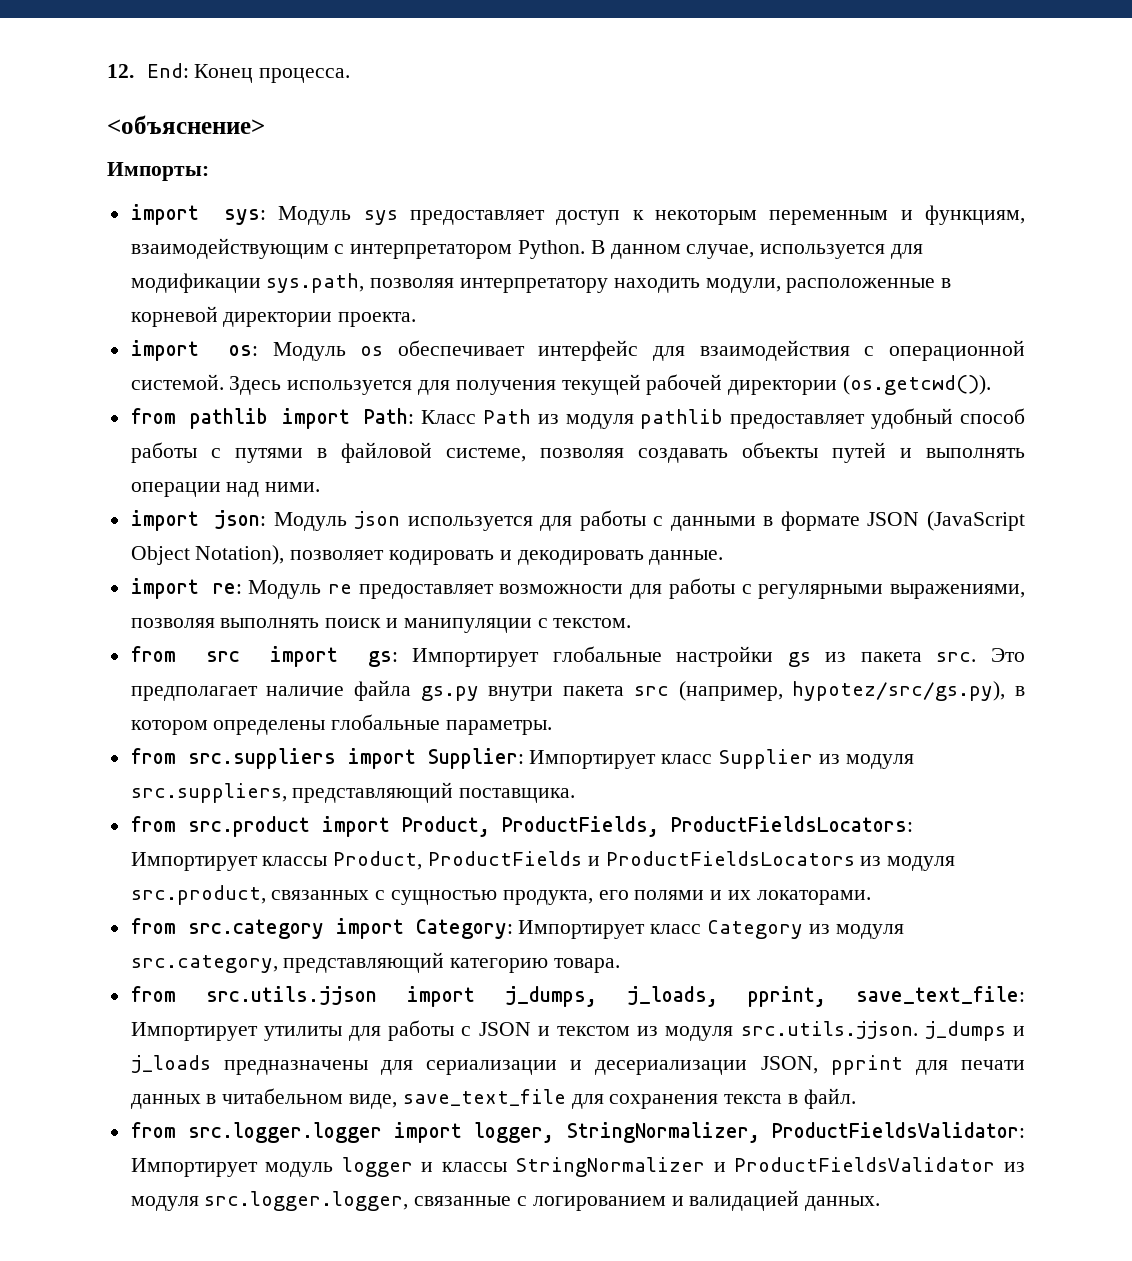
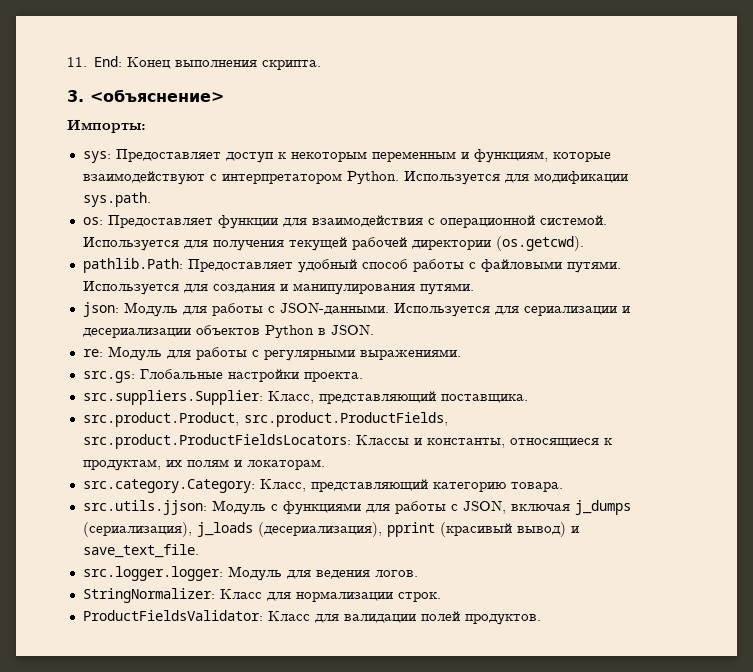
- 12. End: Конец процесса.
- <объяснение>
+ 11. End: Конец выполнения скрипта.
+ 3. <объяснение>
- import sys: Модуль sys предоставляет доступ к некоторым переменным и функциям, взаимодействующим с интерпретатором Python.
+ sys: Предоставляет доступ к некоторым переменным и функциям, которые взаимодействуют с интерпретатором Python.
- В данном случае, используется для модификации sys.path, позволяя интерпретатору находить модули, расположенные в корневой директории проекта.
- import os: Модуль os обеспечивает интерфейс для взаимодействия с операционной системой.
+ Используется для модификации sys.path.
+ os: Предоставляет функции для взаимодействия с операционной системой.
- Здесь используется для получения текущей рабочей директории (os.getcwd()).
- from pathlib import Path: Класс Path из модуля pathlib предоставляет удобный способ работы с путями в файловой системе, позволяя создавать объекты путей и выполнять операции над ними.
- import json: Модуль json используется для работы с данными в формате JSON (JavaScript Object Notation), позволяет кодировать и декодировать данные.
- import re: Модуль re предоставляет возможности для работы с регулярными выражениями, позволяя выполнять поиск и манипуляции с текстом.
- from src import gs: Импортирует глобальные настройки gs из пакета src. Это предполагает наличие файла gs.py внутри пакета src (например, hypotez/src/gs.py), в котором определены глобальные параметры.
- from src.suppliers import Supplier: Импортирует класс Supplier из модуля src.suppliers, представляющий поставщика.
- from src.product import Product, ProductFields, ProductFieldsLocators: Импортирует классы Product, ProductFields и ProductFieldsLocators из модуля src.product, связанных с сущностью продукта, его полями и их локаторами.
- from src.category import Category: Импортирует класс Category из модуля src.category, представляющий категорию товара.
- from src.utils.jjson import j_dumps, j_loads, pprint, save_text_file: Импортирует утилиты для работы с JSON и текстом из модуля src.utils.jjson. j_dumps и j_loads предназначены для сериализации и десериализации JSON, pprint для печати данных в читабельном виде, save_text_file для сохранения текста в файл.
- from src.logger.logger import logger, StringNormalizer, ProductFieldsValidator: Импортирует модуль logger и классы StringNormalizer и ProductFieldsValidator из модуля src.logger.logger, связанные с логированием и валидацией данных.
+ Используется для получения текущей рабочей директории (os.getcwd).
+ pathlib.Path: Предоставляет удобный способ работы с файловыми путями. Используется для создания и манипулирования путями.
+ json: Модуль для работы с JSON-данными. Используется для сериализации и десериализации объектов Python в JSON.
+ re: Модуль для работы с регулярными выражениями.
+ src.gs: Глобальные настройки проекта.
+ src.suppliers.Supplier: Класс, представляющий поставщика.
+ src.product.Product, src.product.ProductFields, src.product.ProductFieldsLocators: Классы и константы, относящиеся к продуктам, их полям и локаторам.
+ src.category.Category: Класс, представляющий категорию товара.
+ src.utils.jjson: Модуль с функциями для работы с JSON, включая j_dumps (сериализация), j_loads (десериализация), pprint (красивый вывод) и save_text_file.
+ src.logger.logger: Модуль для ведения логов.
+ StringNormalizer: Класс для нормализации строк.
+ ProductFieldsValidator: Класс для валидации полей продуктов.

